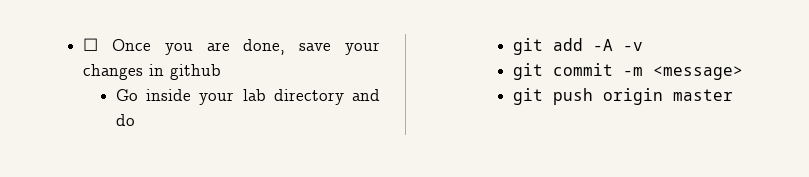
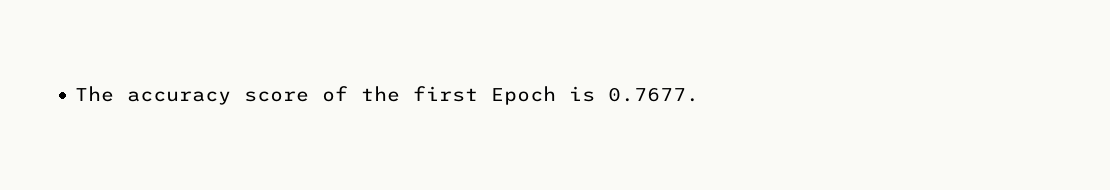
- ☐ Once you are done, save your changes in github
- Go inside your lab directory and do
- git add -A -v
- git commit -m <message>
- git push origin master
+ The accuracy score of the first Epoch is 0.7677.

